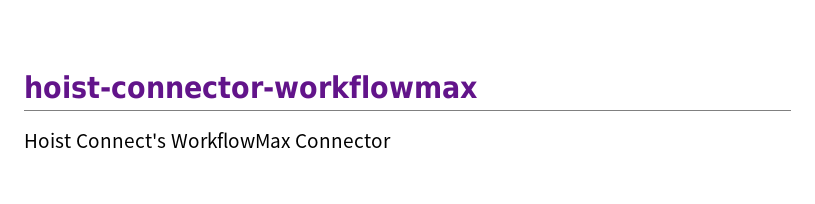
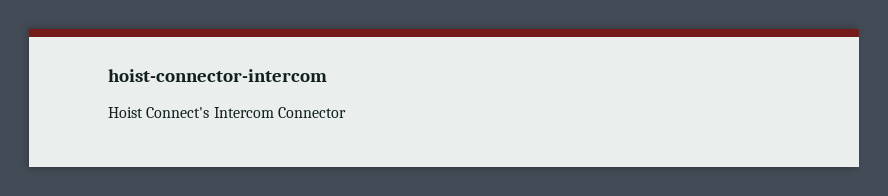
- hoist-connector-workflowmax
+ hoist-connector-intercom
- Hoist Connect's WorkflowMax Connector
+ Hoist Connect's Intercom Connector

